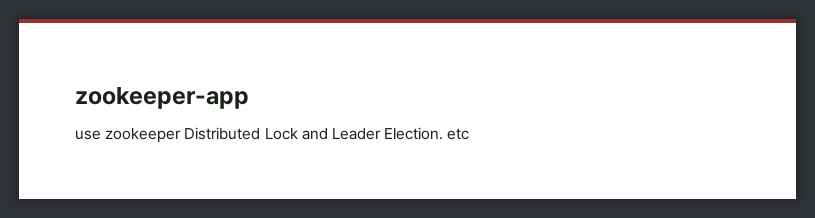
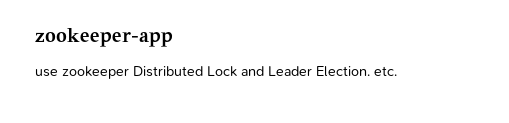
- use zookeeper Distributed Lock and Leader Election. etc
+ use zookeeper Distributed Lock and Leader Election. etc.

